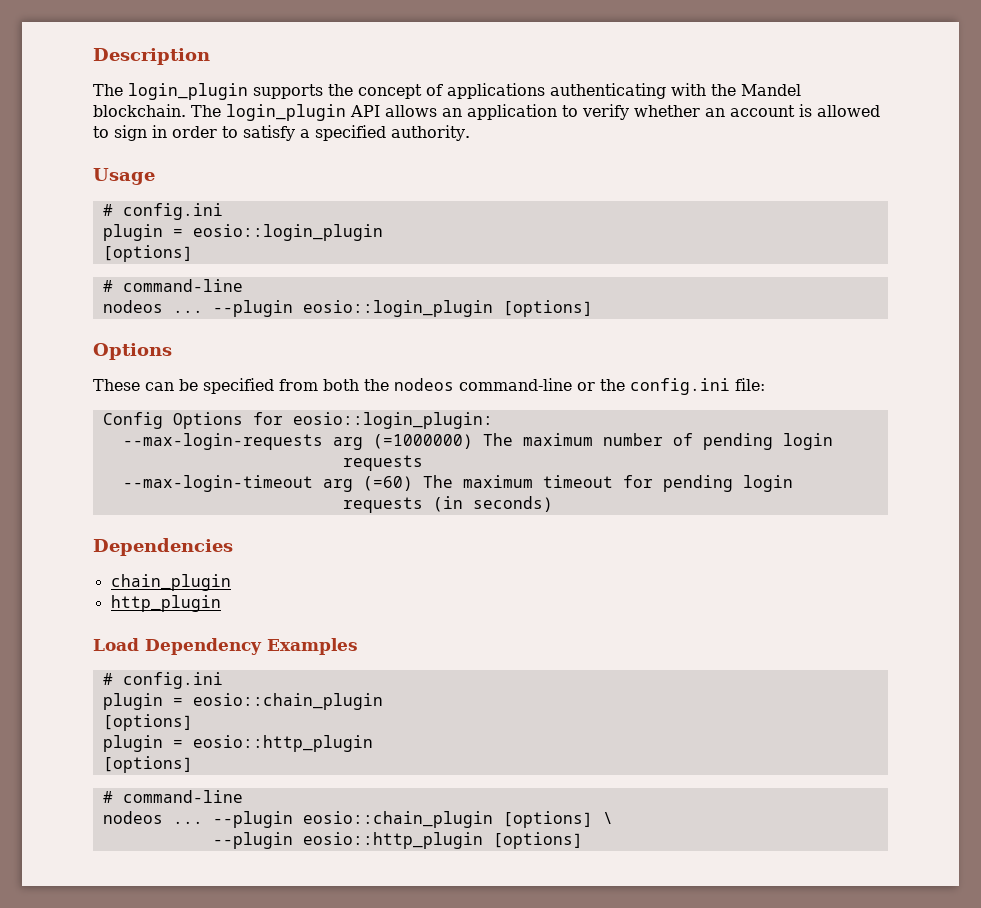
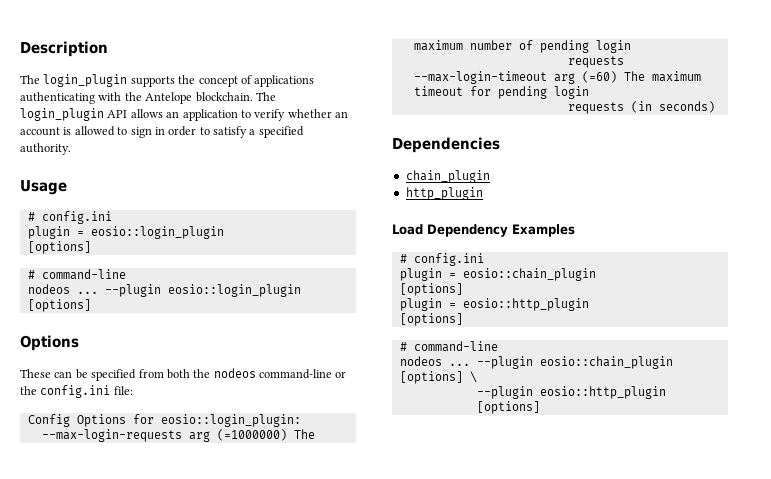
- The login_plugin supports the concept of applications authenticating with the Mandel blockchain.
+ The login_plugin supports the concept of applications authenticating with the Antelope blockchain.

